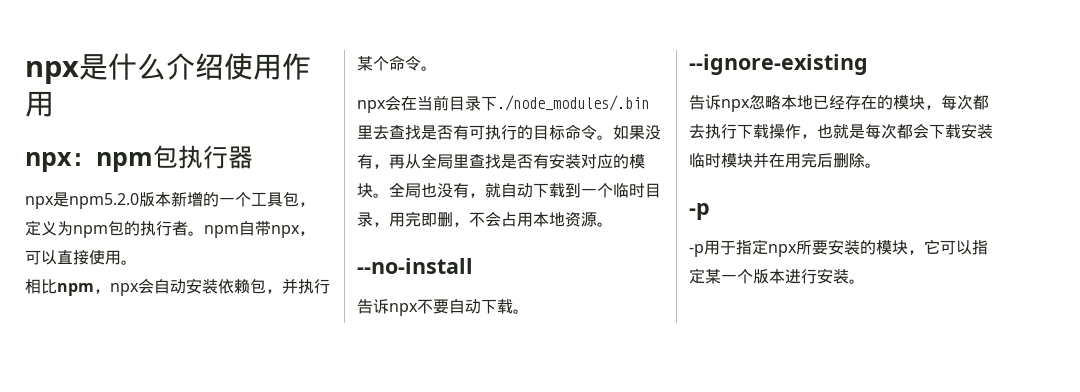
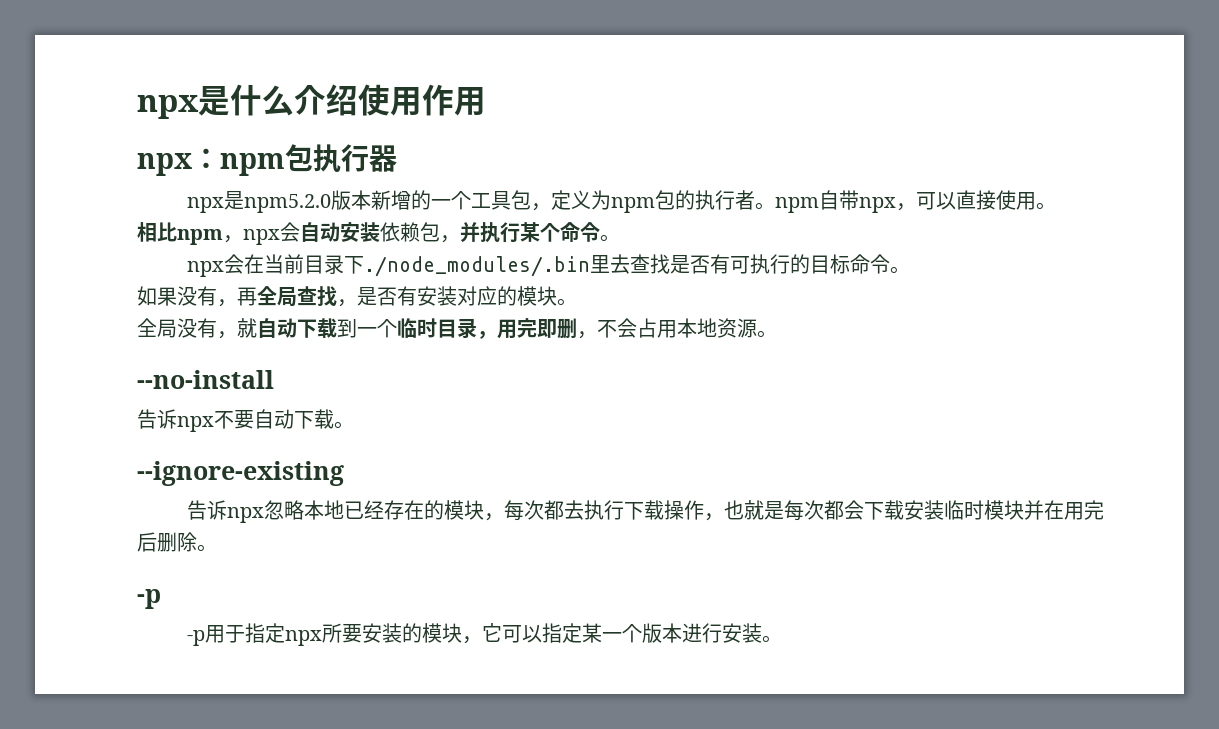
- npx会在当前目录下./node_modules/.bin里去查找是否有可执行的目标命令。如果没有，再从全局里查找是否有安装对应的模块。全局也没有，就自动下载到一个临时目录，用完即删，不会占用本地资源。
+ npx会在当前目录下./node_modules/.bin里去查找是否有可执行的目标命令。
+ 如果没有，再全局查找，是否有安装对应的模块。
+ 全局没有，就自动下载到一个临时目录，用完即删，不会占用本地资源。

